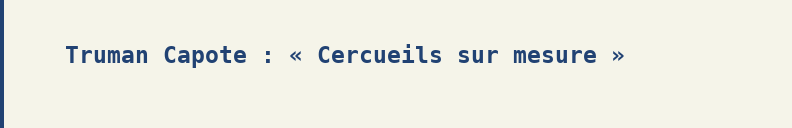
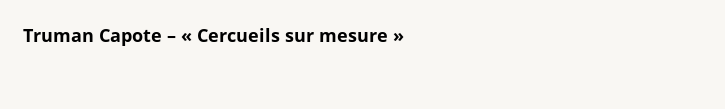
- Truman Capote : « Cercueils sur mesure »
+ Truman Capote – « Cercueils sur mesure »

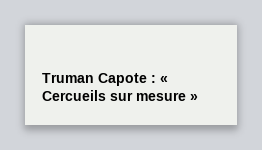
- Truman Capote – « Cercueils sur mesure »
+ Truman Capote : « Cercueils sur mesure »

